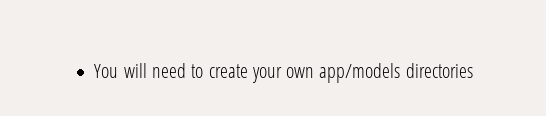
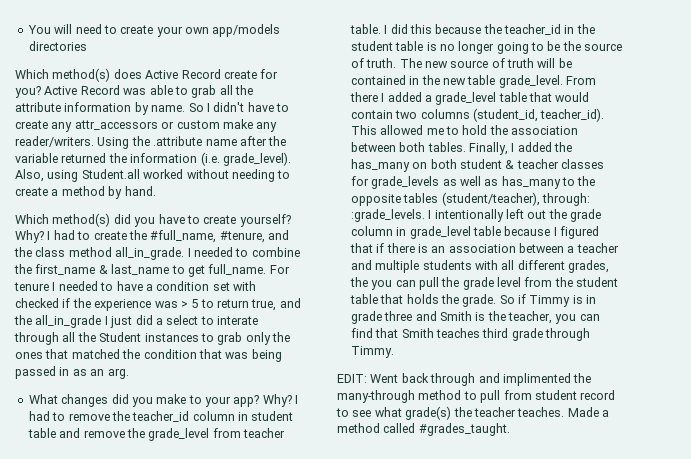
+ Which method(s) does Active Record create for you? Active Record was able to grab all the attribute information by name. So I didn't have to create any attr_accessors or custom make any reader/writers. Using the .attribute name after the variable returned the information (i.e. grade_level). Also, using Student.all worked without needing to create a method by hand.
+ Which method(s) did you have to create yourself? Why? I had to create the #full_name, #tenure, and the class method all_in_grade. I needed to combine the first_name & last_name to get full_name. For tenure I needed to have a condition set with checked if the experience was > 5 to return true, and the all_in_grade I just did a select to interate through all the Student instances to grab only the ones that matched the condition that was being passed in as an arg.
+ What changes did you make to your app? Why? I had to remove the teacher_id column in student table and remove the grade_level from teacher table. I did this because the teacher_id in the student table is no longer going to be the source of truth. The new source of truth will be contained in the new table grade_level. From there I added a grade_level table that would contain two columns (student_id, teacher_id). This allowed me to hold the association between both tables. Finally, I added the has_many on both student & teacher classes for grade_levels as well as has_many to the opposite tables (student/teacher), through: :grade_levels. I intentionally left out the grade column in grade_level table because I figured that if there is an association between a teacher and multiple students with all different grades, the you can pull the grade level from the student table that holds the grade. So if Timmy is in grade three and Smith is the teacher, you can find that Smith teaches third grade through Timmy.
+ EDIT: Went back through and implimented the many-through method to pull from student record to see what grade(s) the teacher teaches. Made a method called #grades_taught.

